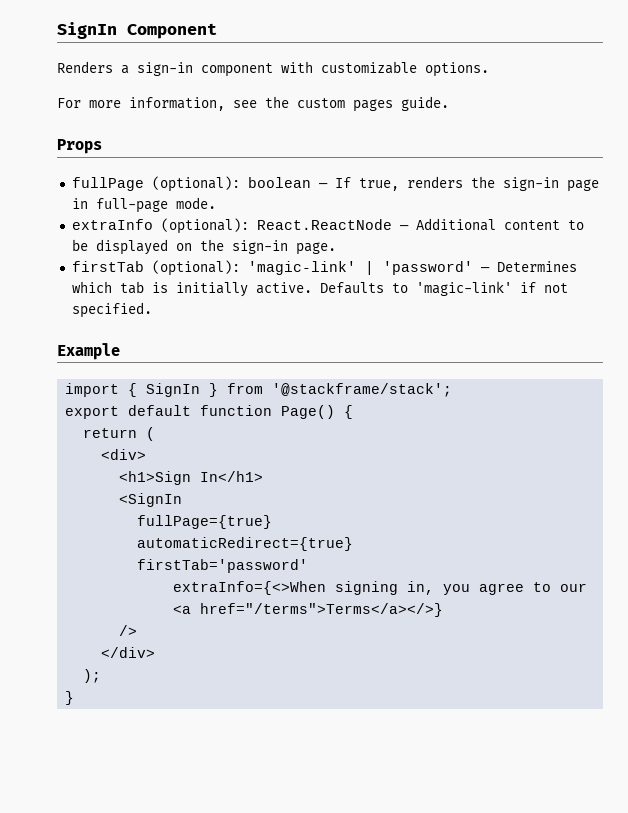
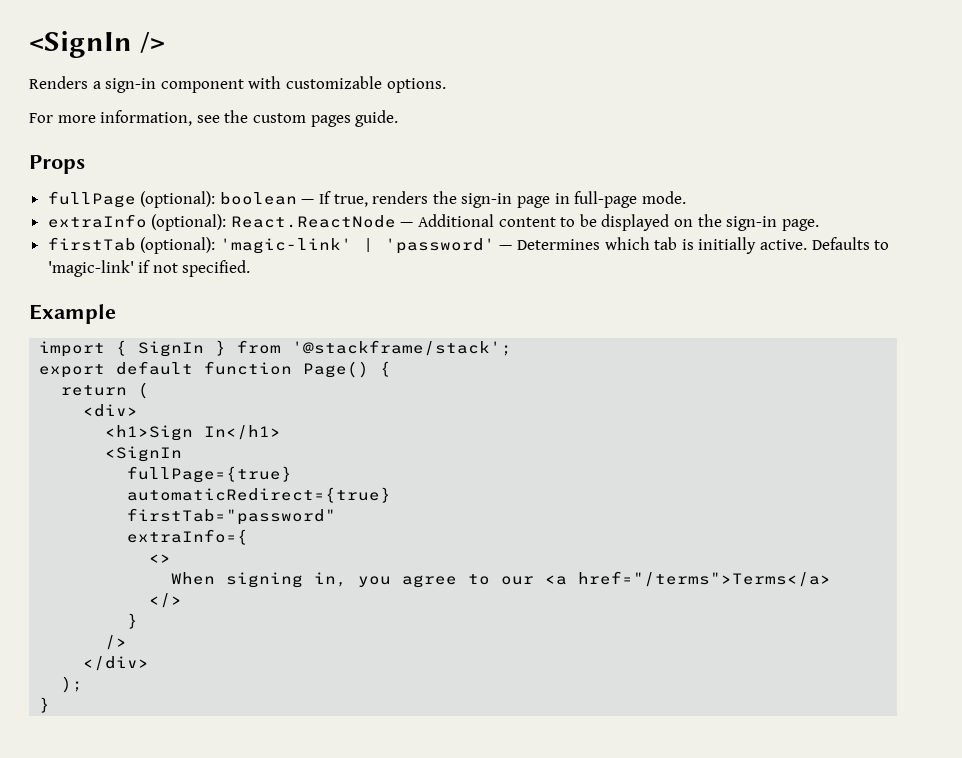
- SignIn Component
+ <SignIn />
- firstTab='password'
- extraInfo={<>When signing in, you agree to our <a href="/terms">Terms</a></>}
+ firstTab="password"
+ extraInfo={
+ <>
+ When signing in, you agree to our <a href="/terms">Terms</a>
+ </>
+ }

